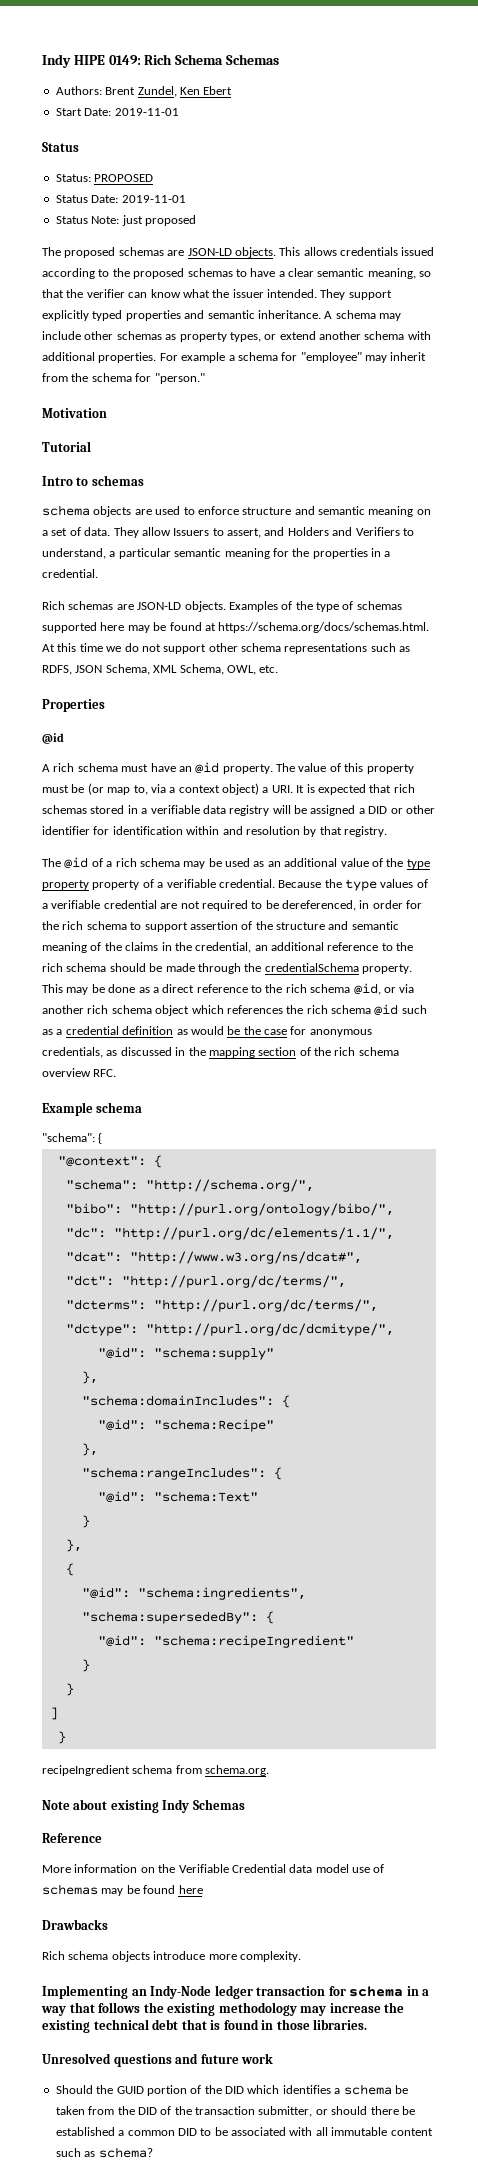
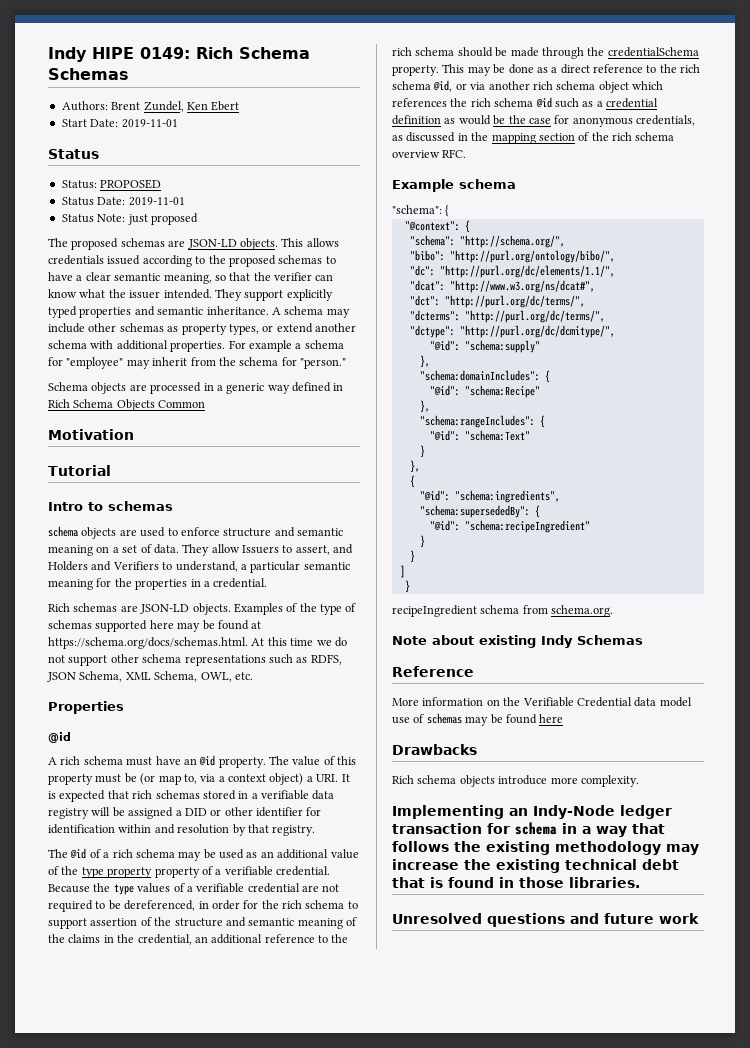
+ Schema objects are processed in a generic way defined in Rich Schema Objects Common
- Should the GUID portion of the DID which identifies a schema be taken from the DID of the transaction submitter, or should there be established a common DID to be associated with all immutable content such as schema?

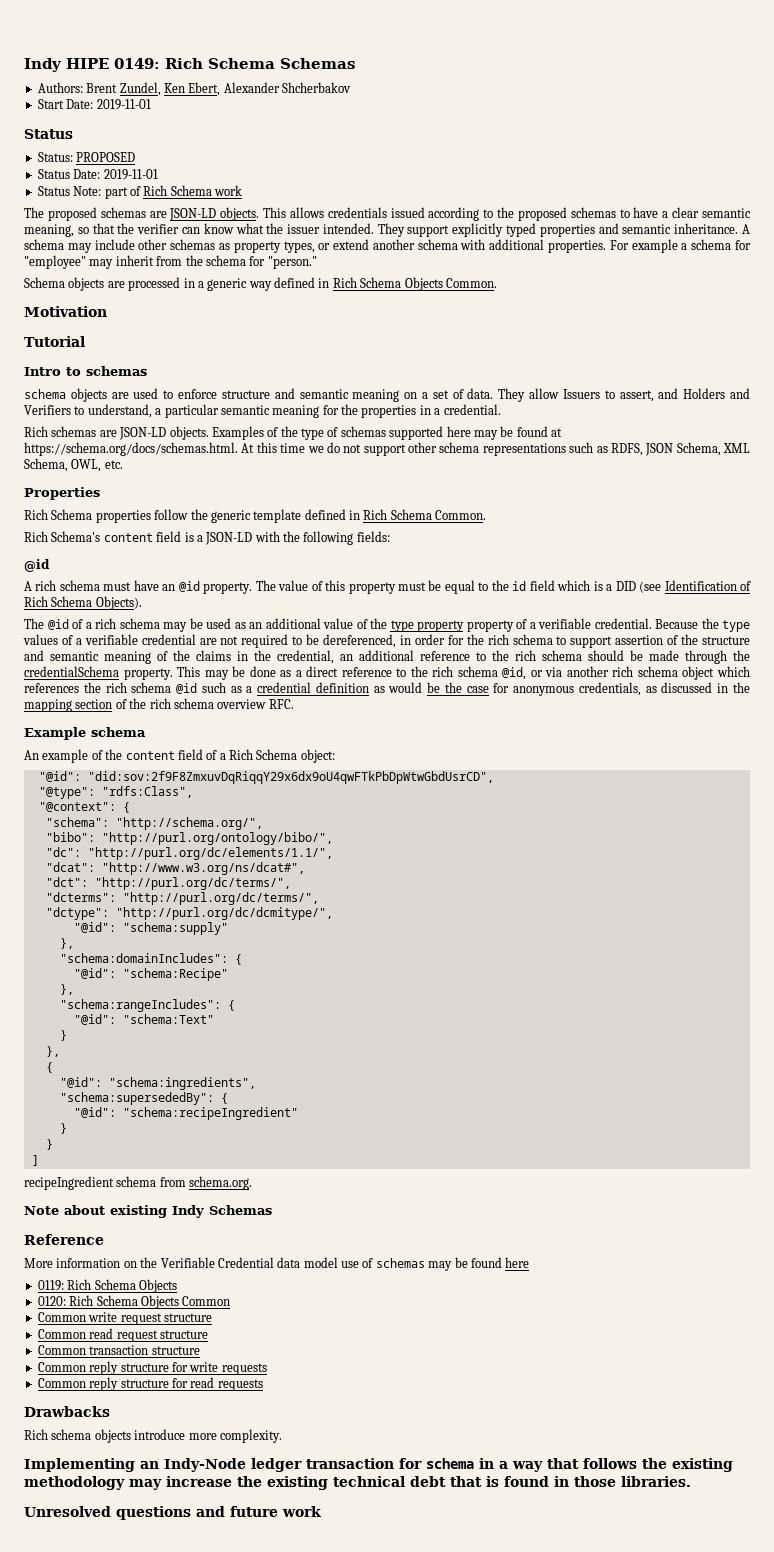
- Authors: Brent Zundel, Ken Ebert
+ Authors: Brent Zundel, Ken Ebert, Alexander Shcherbakov
- Status Note: just proposed
+ Status Note: part of Rich Schema work
- Schema objects are processed in a generic way defined in Rich Schema Objects Common
+ Schema objects are processed in a generic way defined in Rich Schema Objects Common.
+ Rich Schema properties follow the generic template defined in Rich Schema Common.
+ Rich Schema's content field is a JSON-LD with the following fields:
- The value of this property must be (or map to, via a context object) a URI. It is expected that rich schemas stored in a verifiable data registry will be assigned a DID or other identifier for identification within and resolution by that registry.
+ The value of this property must be equal to the id field which is a DID (see Identification of Rich Schema Objects).
- "schema": {
+ An example of the content field of a Rich Schema object:
+ "@id": "did:sov:2f9F8ZmxuvDqRiqqY29x6dx9oU4qwFTkPbDpWtwGbdUsrCD",
+ "@type": "rdfs:Class",
  ]
- }
+ 0119: Rich Schema Objects
+ 0120: Rich Schema Objects Common
+ Common write request structure
+ Common read request structure
+ Common transaction structure
+ Common reply structure for write requests
+ Common reply structure for read requests

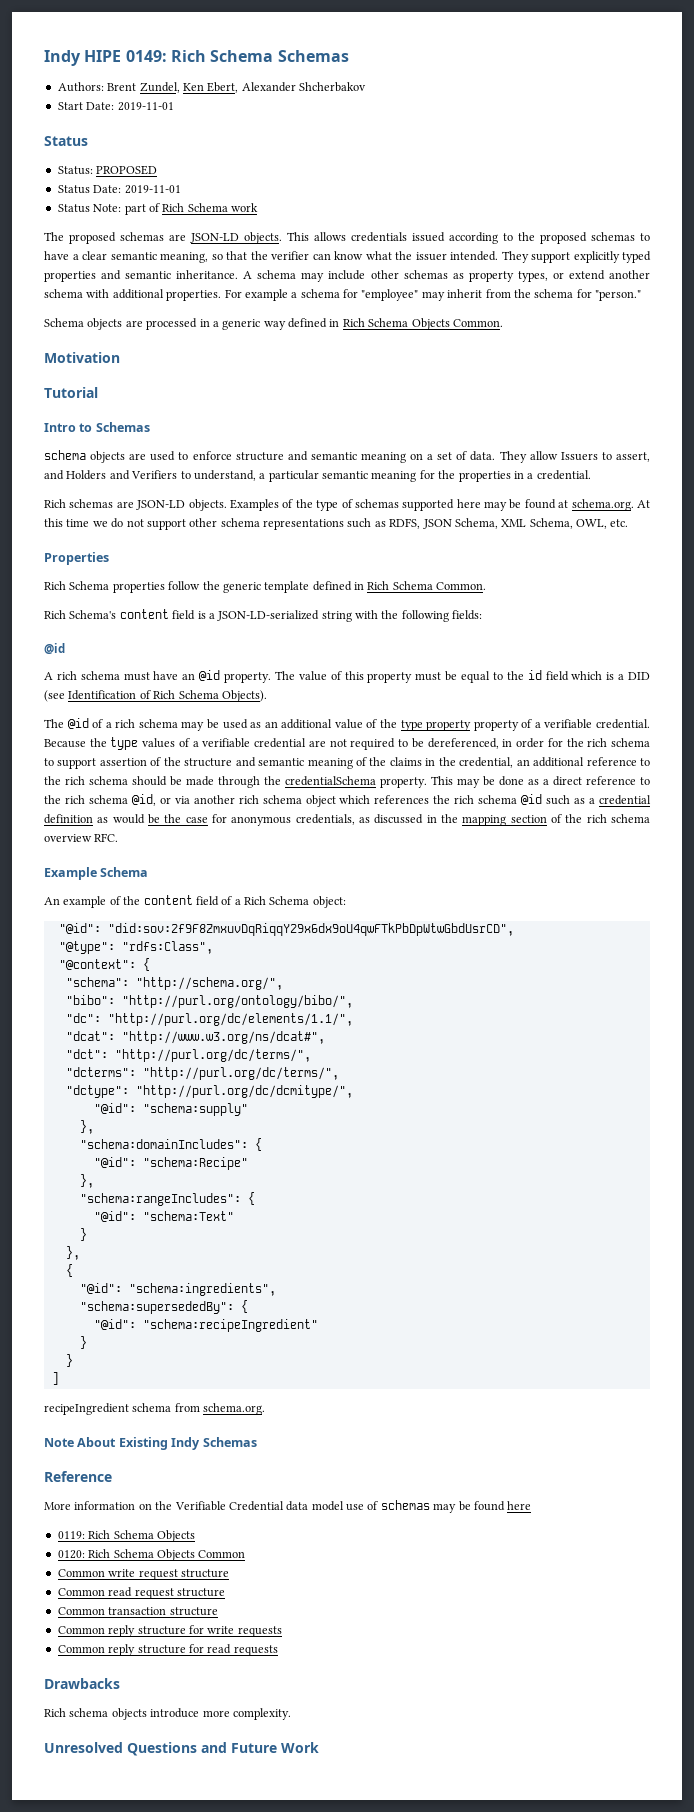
- Intro to schemas
+ Intro to Schemas
- Examples of the type of schemas supported here may be found at https://schema.org/docs/schemas.html. At this time we do not support other schema representations such as RDFS, JSON Schema, XML Schema, OWL, etc.
+ Examples of the type of schemas supported here may be found at schema.org. At this time we do not support other schema representations such as RDFS, JSON Schema, XML Schema, OWL, etc.
- Rich Schema's content field is a JSON-LD with the following fields:
+ Rich Schema's content field is a JSON-LD-serialized string with the following fields:
- Example schema
+ Example Schema
- Note about existing Indy Schemas
+ Note About Existing Indy Schemas
- Implementing an Indy-Node ledger transaction for schema in a way that follows the existing methodology may increase the existing technical debt that is found in those libraries.
- Unresolved questions and future work
+ Unresolved Questions and Future Work

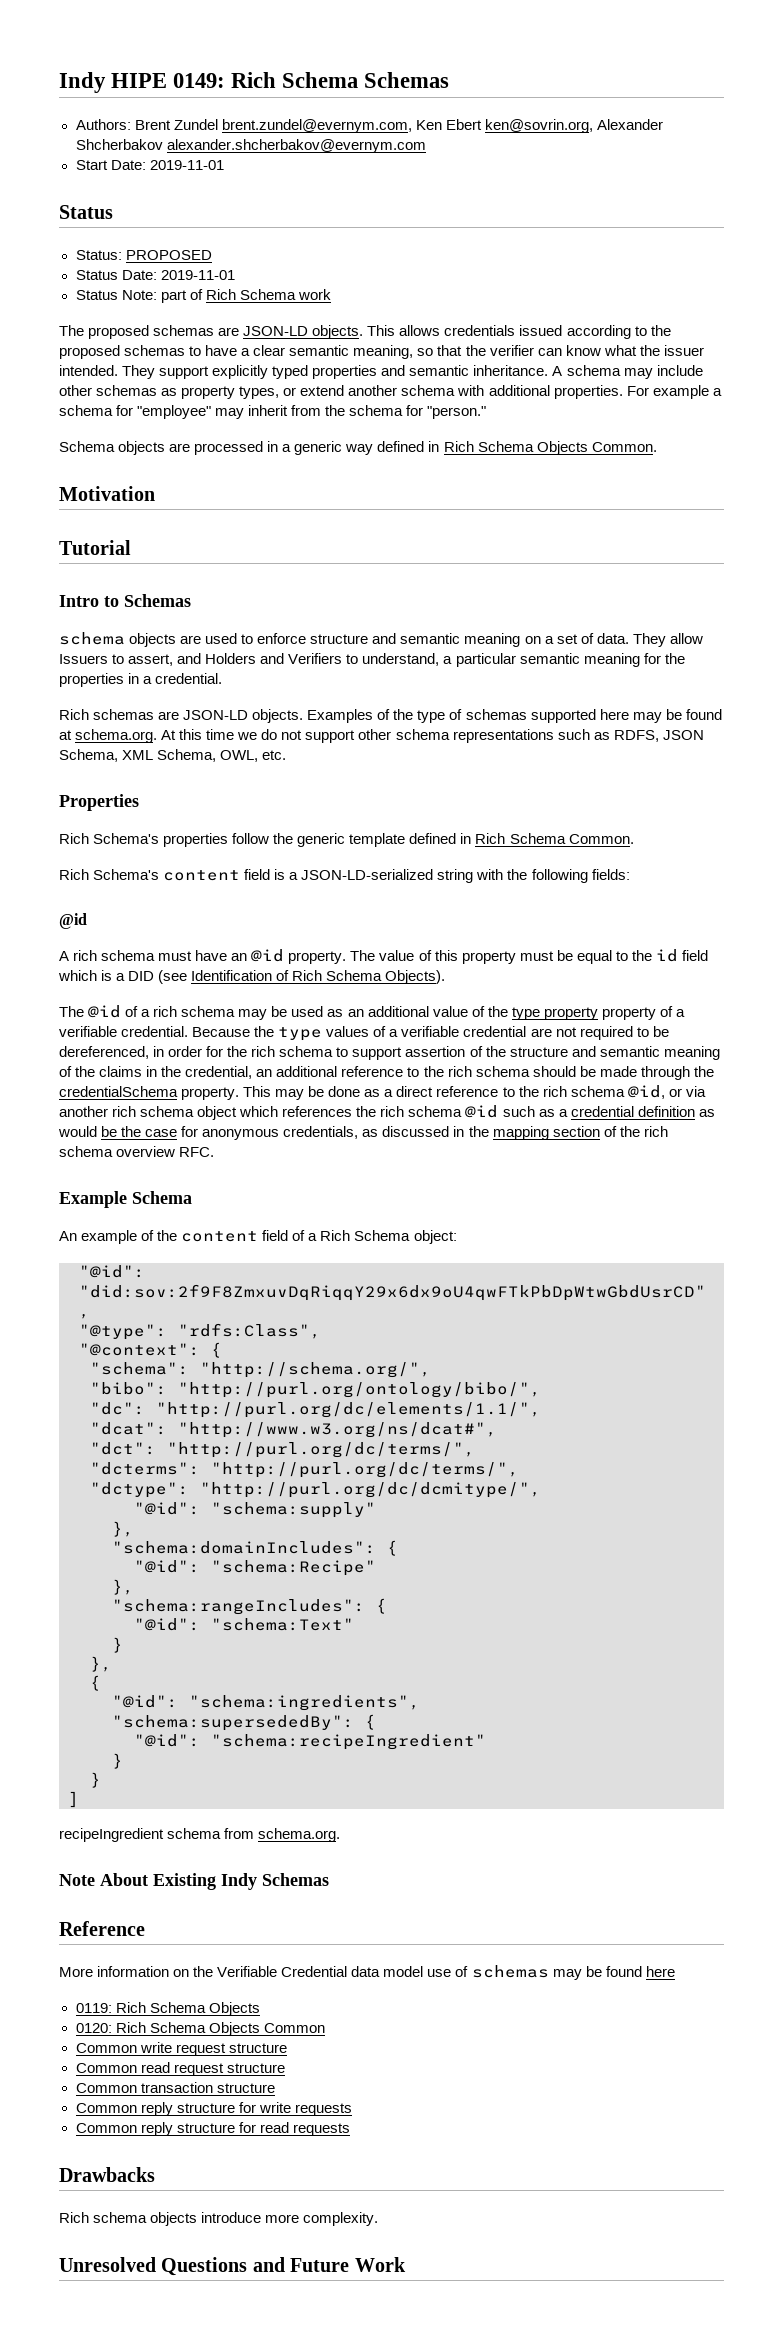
- Authors: Brent Zundel, Ken Ebert, Alexander Shcherbakov
+ Authors: Brent Zundel brent.zundel@evernym.com, Ken Ebert ken@sovrin.org, Alexander Shcherbakov alexander.shcherbakov@evernym.com
- Rich Schema properties follow the generic template defined in Rich Schema Common.
+ Rich Schema's properties follow the generic template defined in Rich Schema Common.

